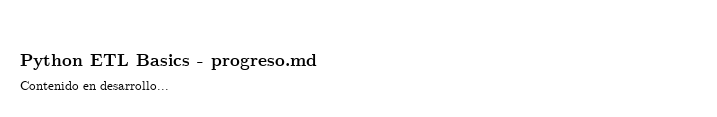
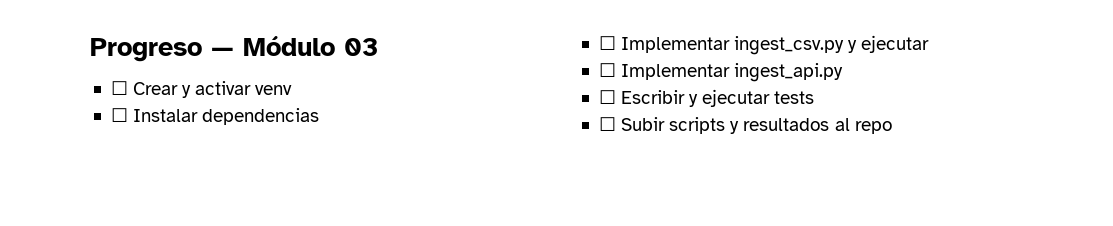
- Python ETL Basics - progreso.md
- Contenido en desarrollo...
+ Progreso — Módulo 03
+ ☐ Crear y activar venv
+ ☐ Instalar dependencias
+ ☐ Implementar ingest_csv.py y ejecutar
+ ☐ Implementar ingest_api.py
+ ☐ Escribir y ejecutar tests
+ ☐ Subir scripts y resultados al repo

